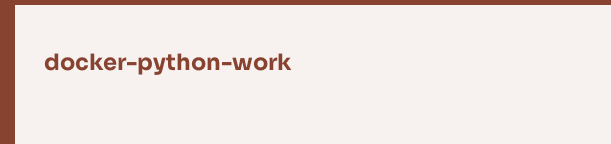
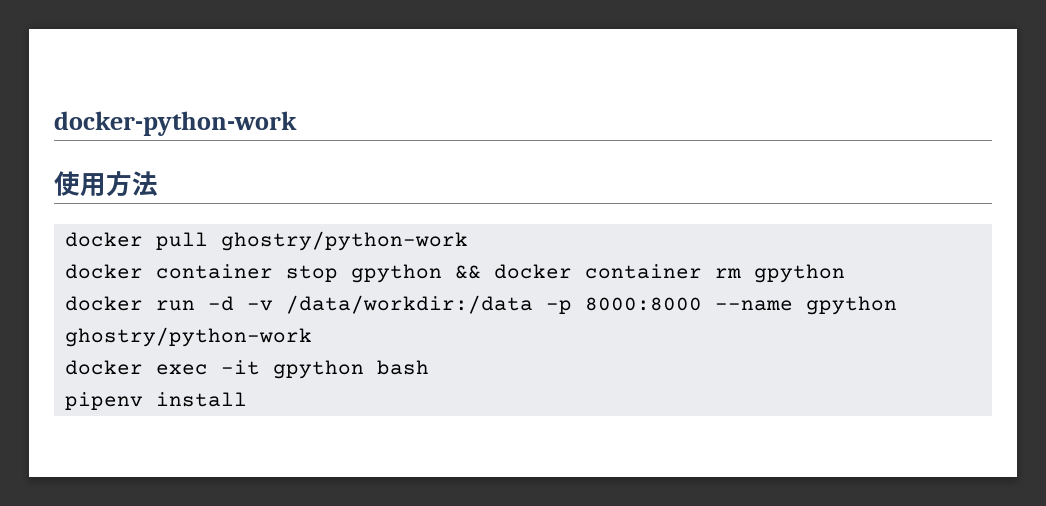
+ 使用方法
+ docker pull ghostry/python-work
+ docker container stop gpython && docker container rm gpython
+ docker run -d -v /data/workdir:/data -p 8000:8000 --name gpython ghostry/python-work
+ docker exec -it gpython bash
+ pipenv install

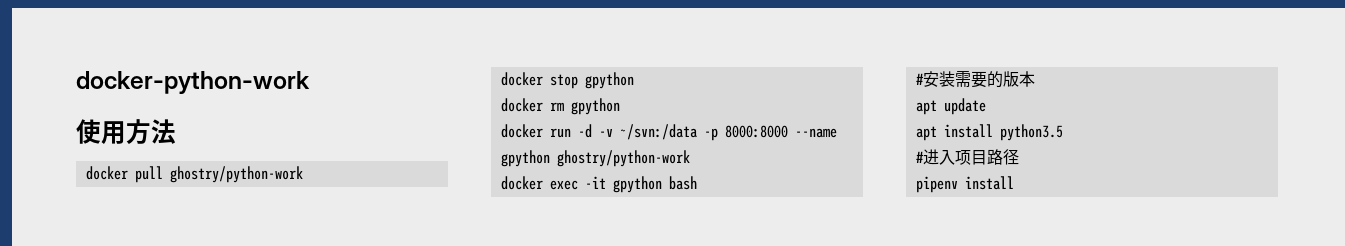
- docker container stop gpython && docker container rm gpython
+ docker stop gpython
+ docker rm gpython
- docker run -d -v /data/workdir:/data -p 8000:8000 --name gpython ghostry/python-work
+ docker run -d -v ~/svn:/data -p 8000:8000 --name gpython ghostry/python-work
+ #安装需要的版本
+ apt update
+ apt install python3.5
+ #进入项目路径

